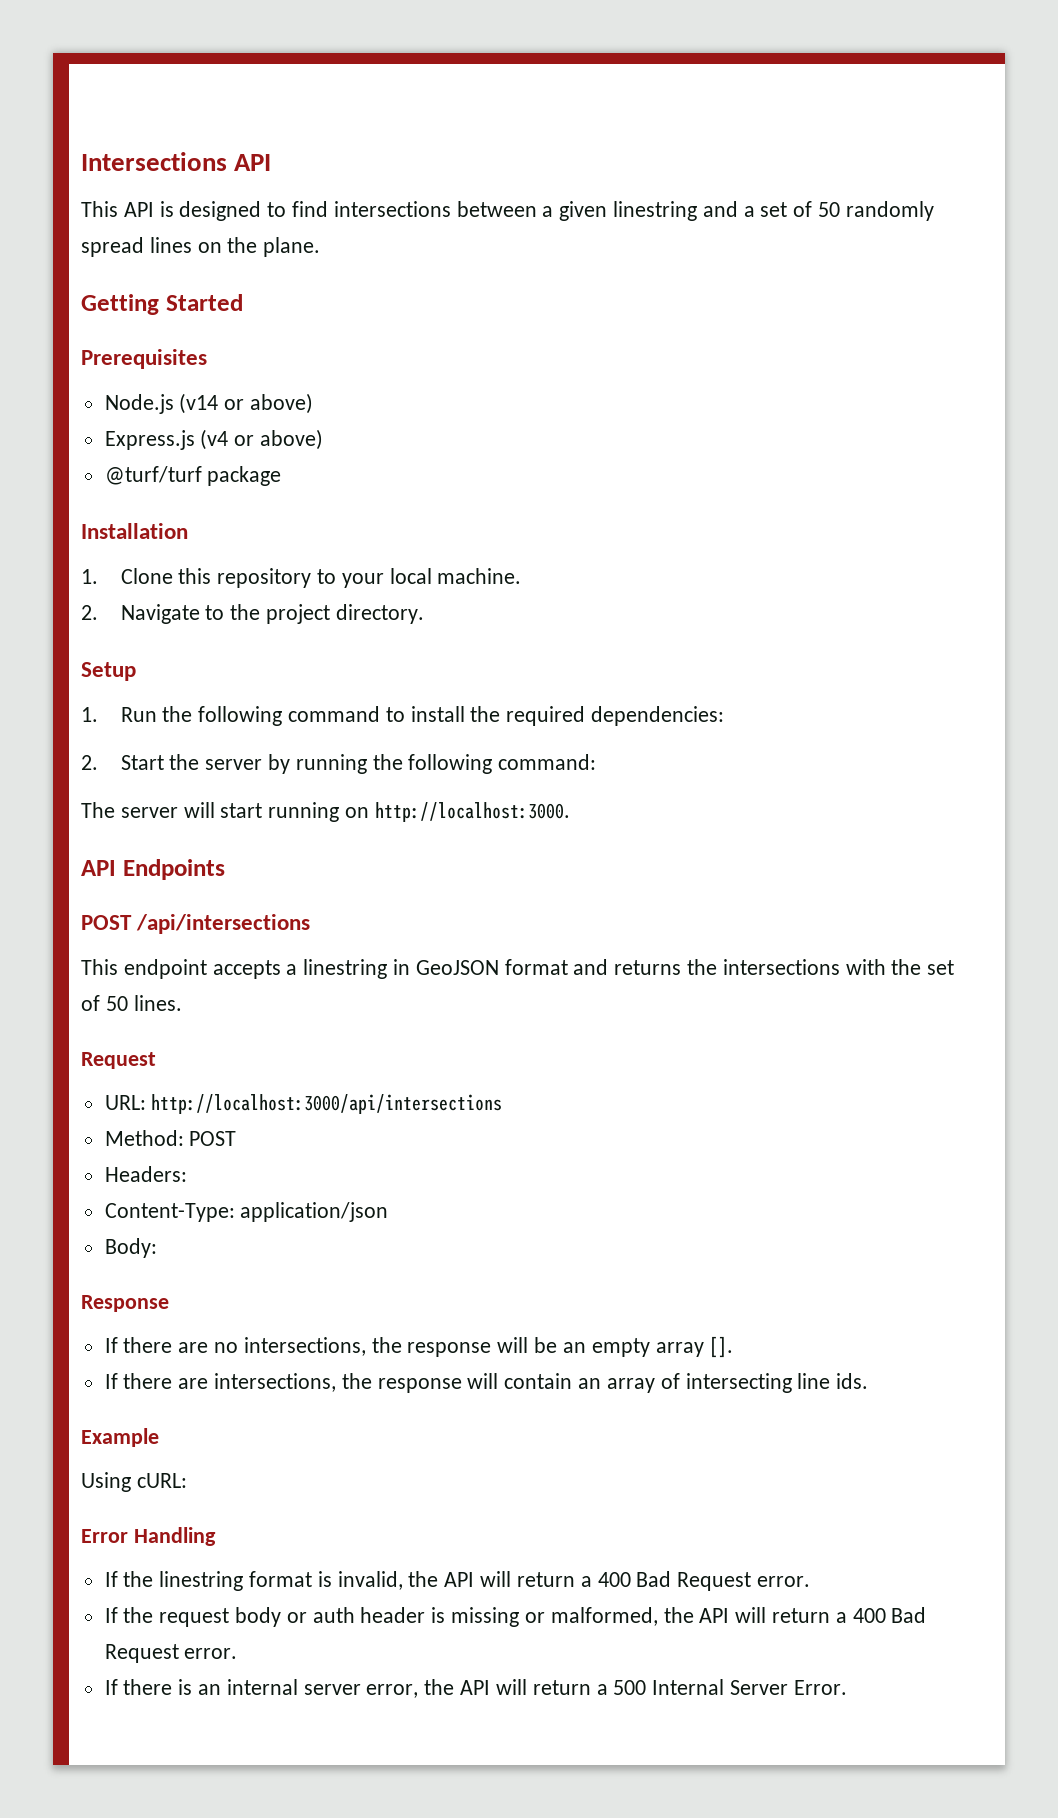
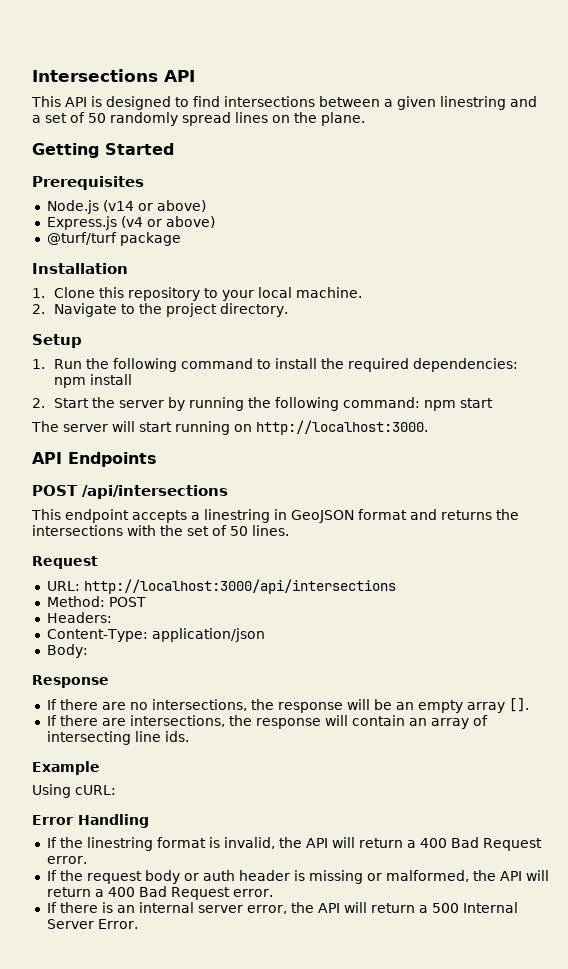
- 1. Run the following command to install the required dependencies:
+ 1. Run the following command to install the required dependencies: npm install
- 2. Start the server by running the following command:
+ 2. Start the server by running the following command: npm start

